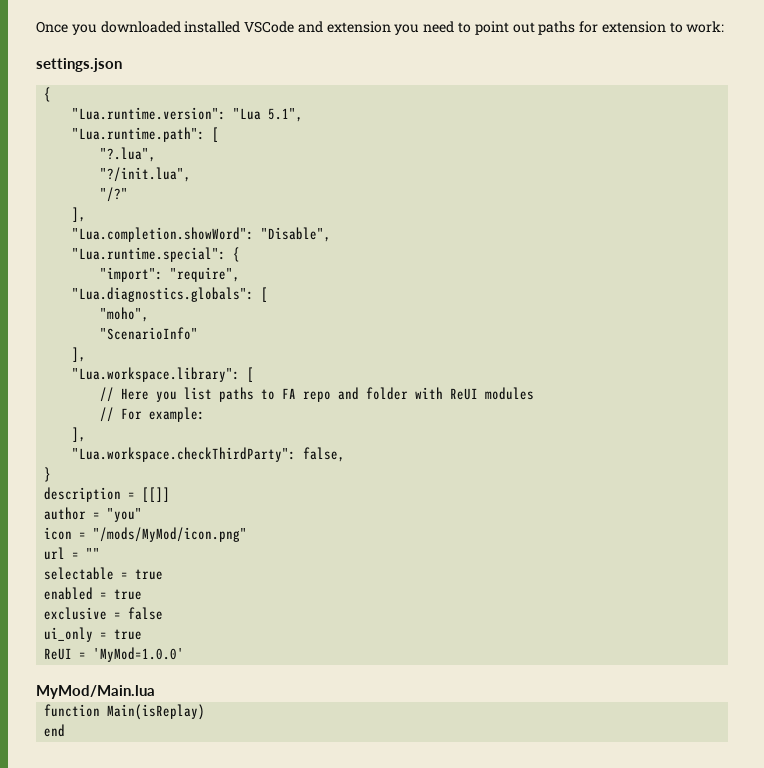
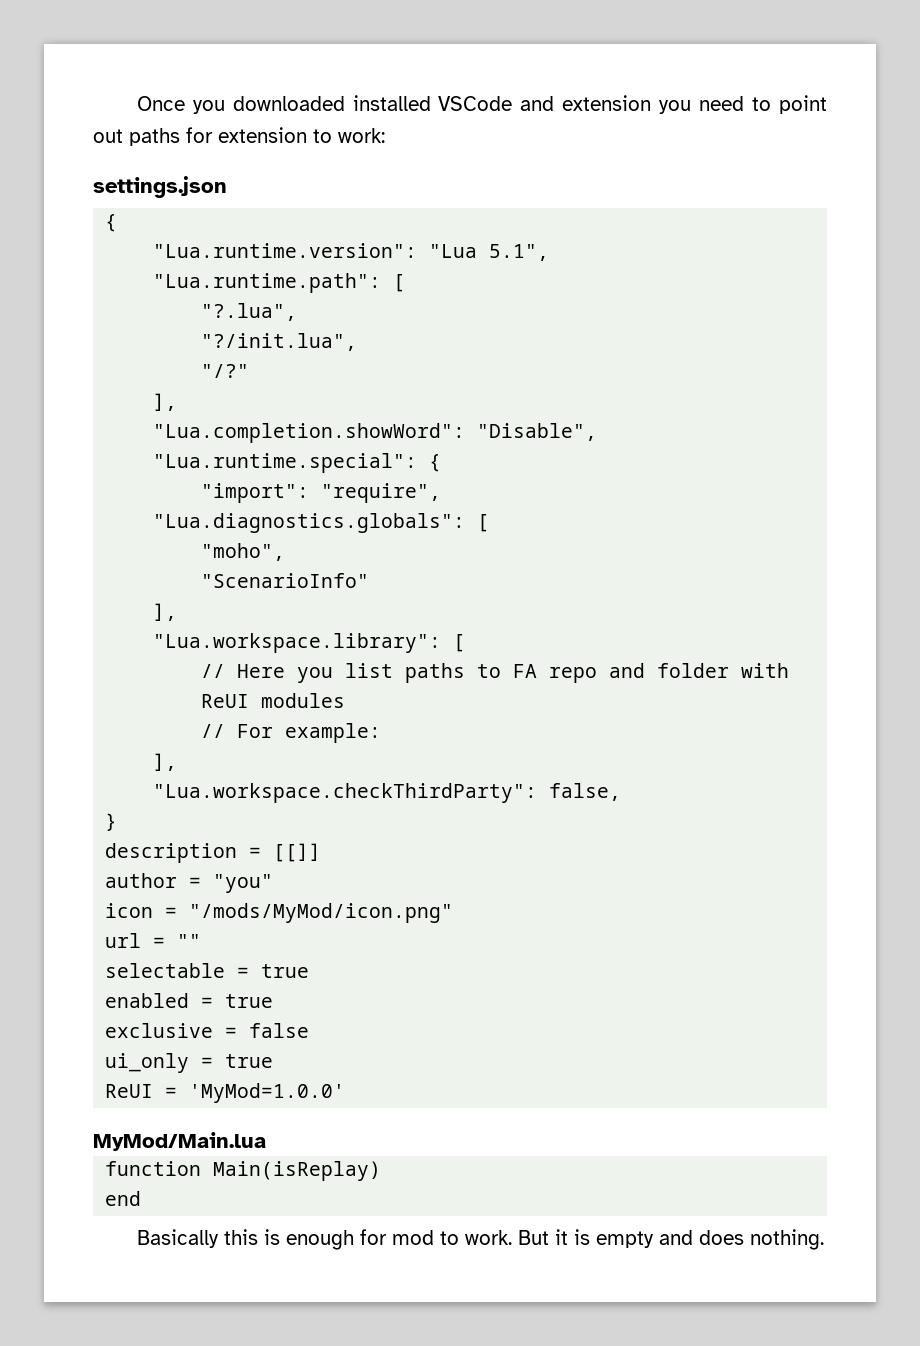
+ Basically this is enough for mod to work. But it is empty and does nothing.

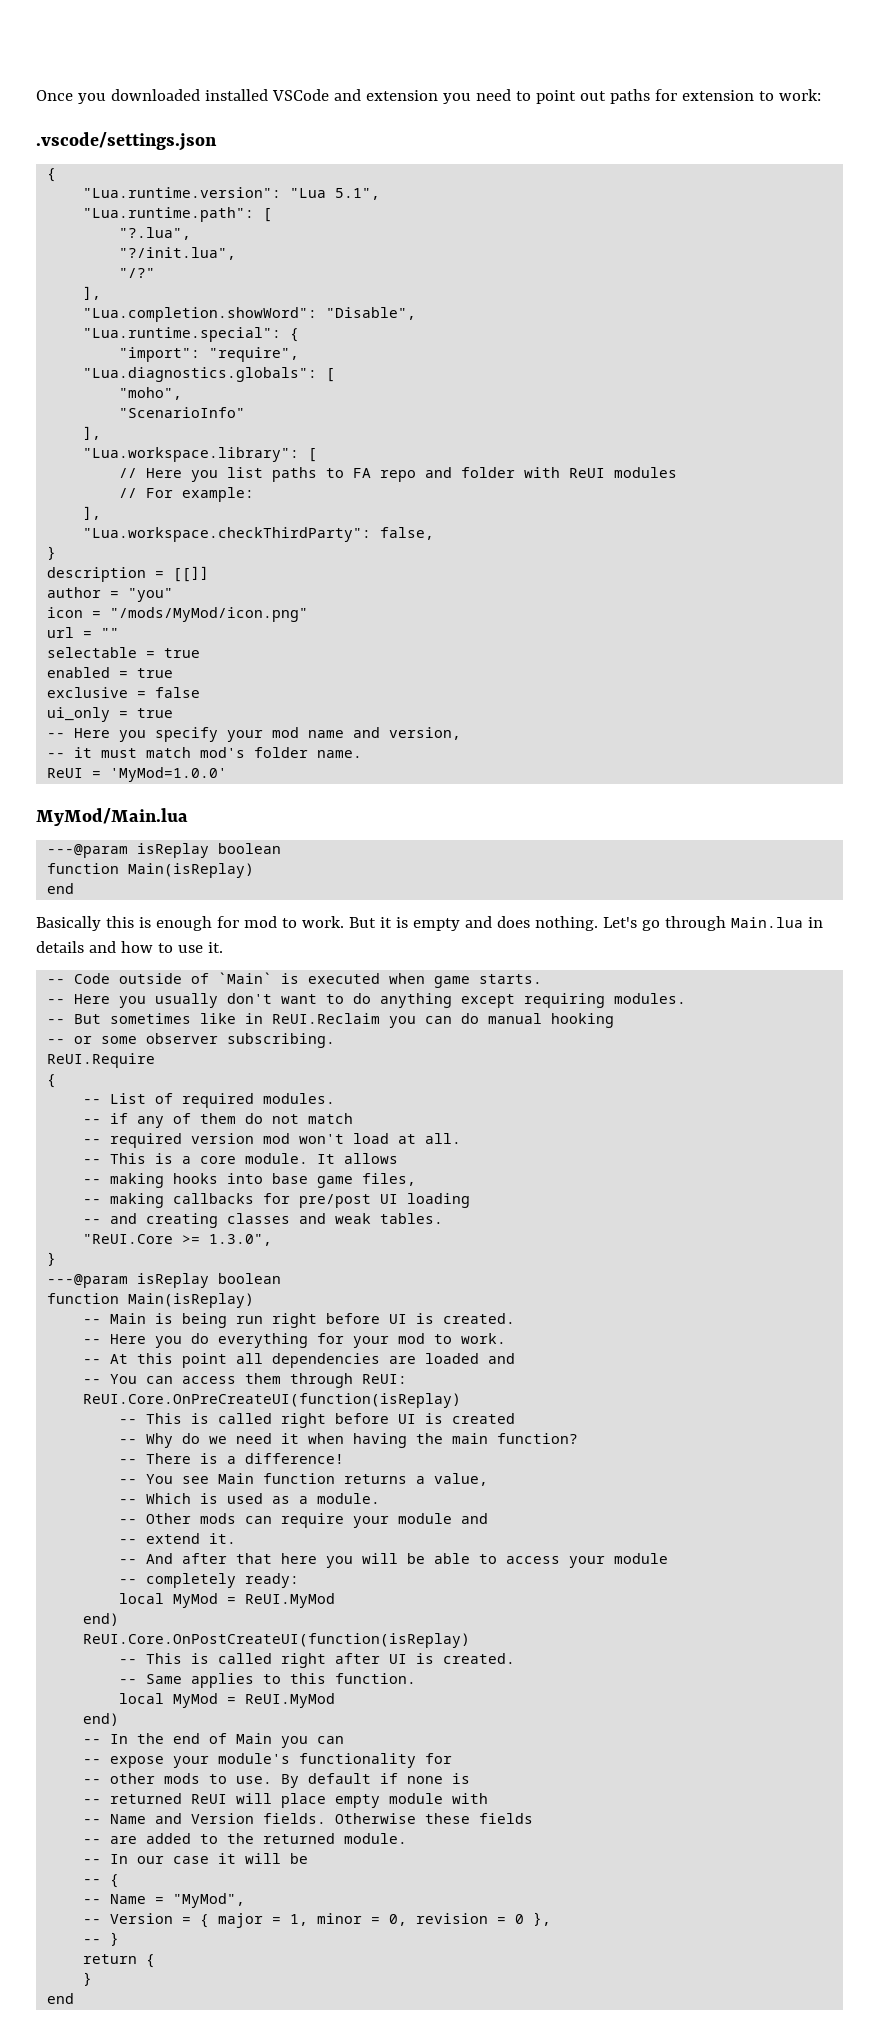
- settings.json
+ .vscode/settings.json
+ -- Here you specify your mod name and version,
+ -- it must match mod's folder name.
  MyMod/Main.lua
+ ---@param isReplay boolean
+ Let's go through Main.lua in details and how to use it.
+ -- Code outside of `Main` is executed when game starts.
+ -- Here you usually don't want to do anything except requiring modules.
+ -- But sometimes like in ReUI.Reclaim you can do manual hooking
+ -- or some observer subscribing.
+ ReUI.Require
+ {
+ -- List of required modules.
+ -- if any of them do not match
+ -- required version mod won't load at all.
+ -- This is a core module. It allows
+ -- making hooks into base game files,
+ -- making callbacks for pre/post UI loading
+ -- and creating classes and weak tables.
+ "ReUI.Core >= 1.3.0",
+ }
+ ---@param isReplay boolean
+ function Main(isReplay)
+ -- Main is being run right before UI is created.
+ -- Here you do everything for your mod to work.
+ -- At this point all dependencies are loaded and
+ -- You can access them through ReUI:
+ ReUI.Core.OnPreCreateUI(function(isReplay)
+ -- This is called right before UI is created
+ -- Why do we need it when having the main function?
+ -- There is a difference!
+ -- You see Main function returns a value,
+ -- Which is used as a module.
+ -- Other mods can require your module and
+ -- extend it.
+ -- And after that here you will be able to access your module
+ -- completely ready:
+ local MyMod = ReUI.MyMod
+ end)
+ ReUI.Core.OnPostCreateUI(function(isReplay)
+ -- This is called right after UI is created.
+ -- Same applies to this function.
+ local MyMod = ReUI.MyMod
+ end)
+ -- In the end of Main you can
+ -- expose your module's functionality for
+ -- other mods to use. By default if none is
+ -- returned ReUI will place empty module with
+ -- Name and Version fields. Otherwise these fields
+ -- are added to the returned module.
+ -- In our case it will be
+ -- {
+ -- Name = "MyMod",
+ -- Version = { major = 1, minor = 0, revision = 0 },
+ -- }
+ return {
+ }
+ end

